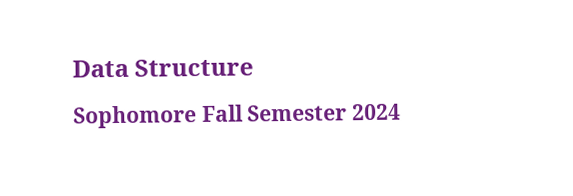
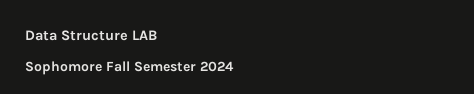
- Data Structure
+ Data Structure LAB

